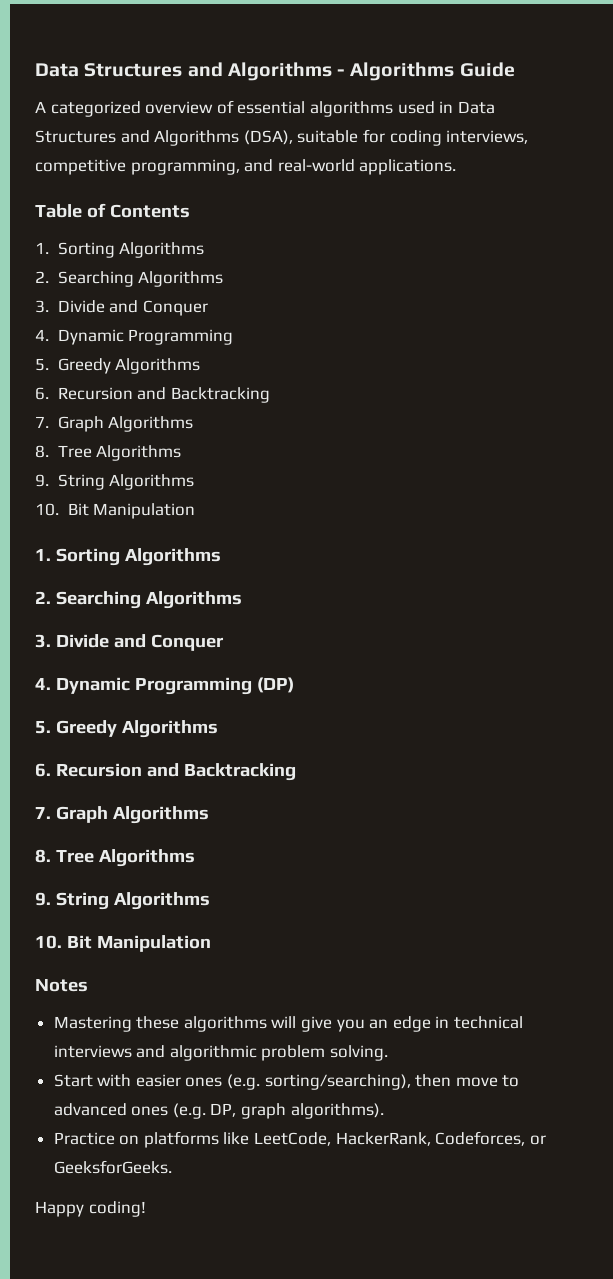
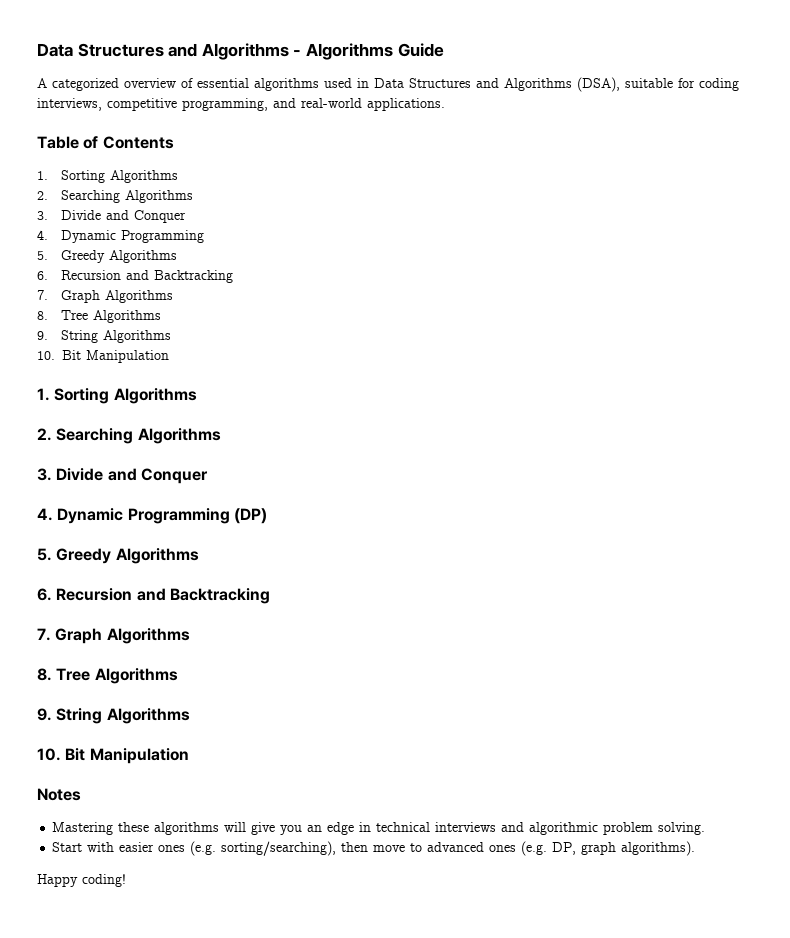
- Practice on platforms like LeetCode, HackerRank, Codeforces, or GeeksforGeeks.

